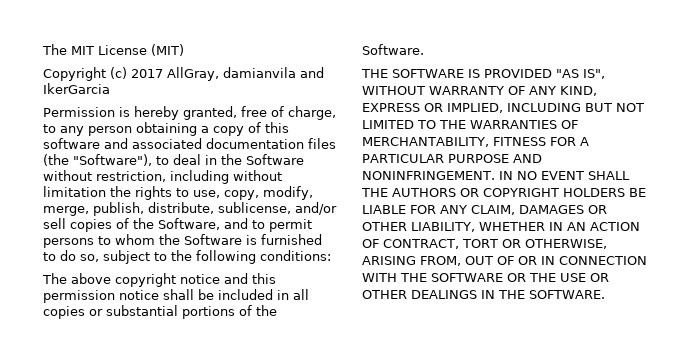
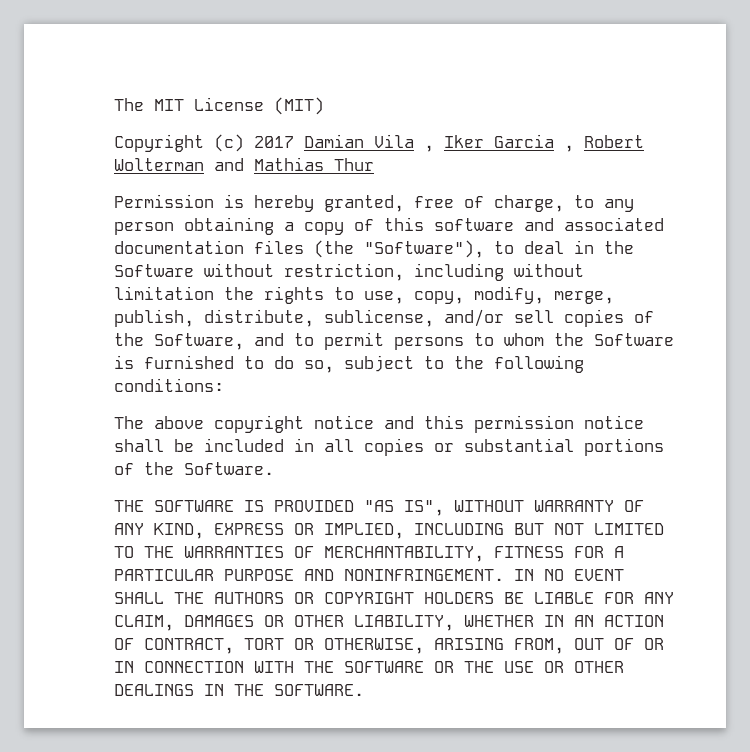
- Copyright (c) 2017 AllGray, damianvila and IkerGarcia
+ Copyright (c) 2017 Damian Vila , Iker Garcia , Robert Wolterman and Mathias Thur

